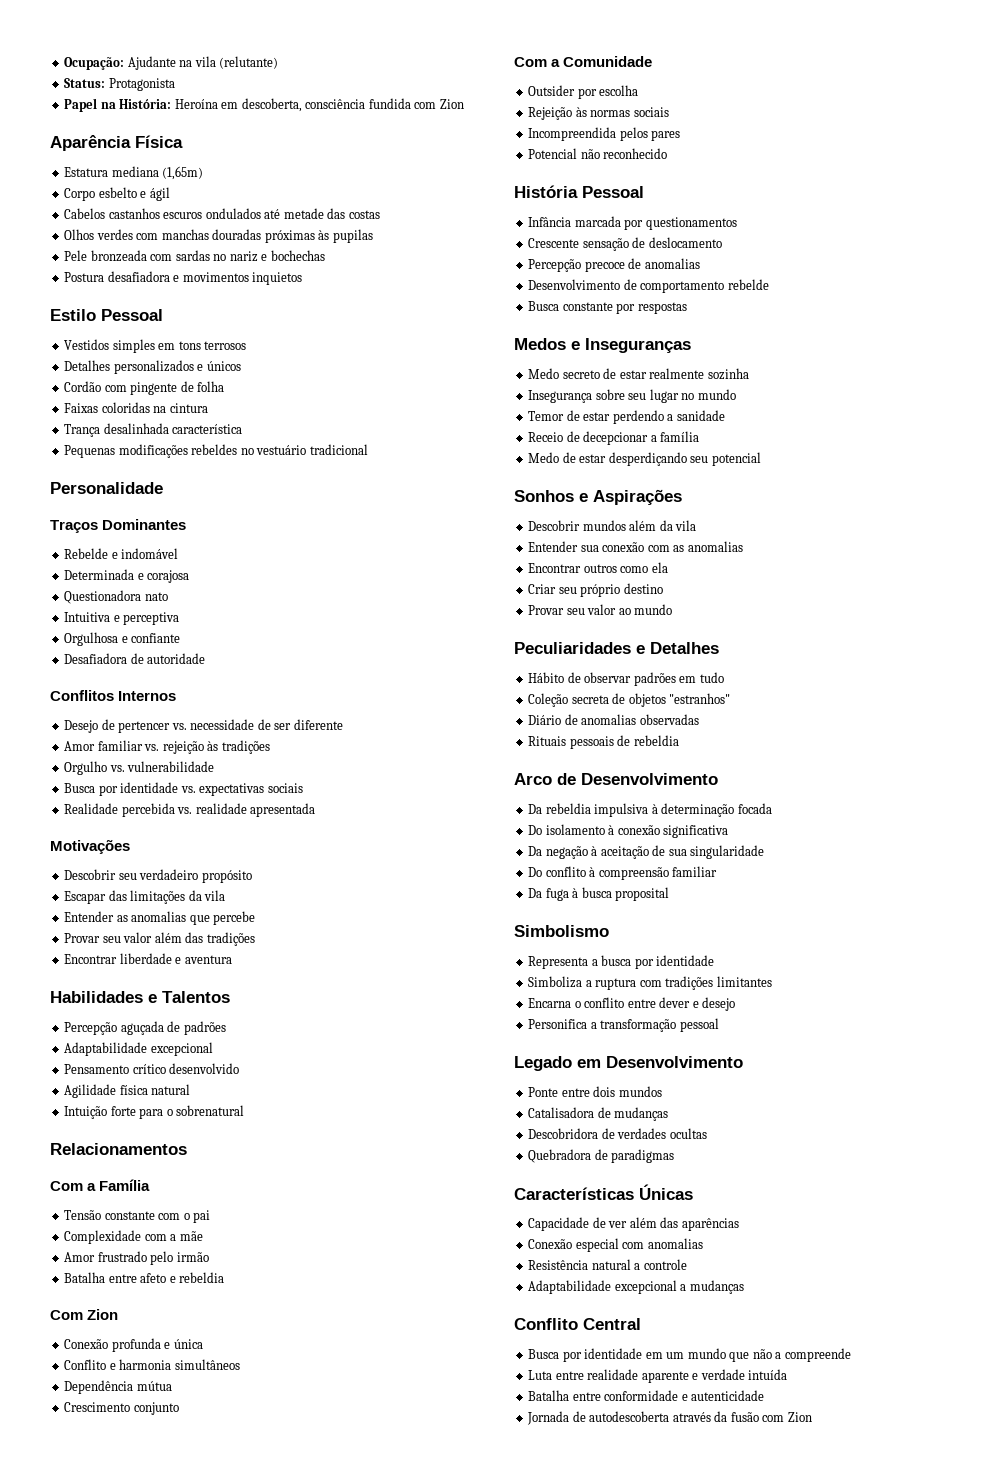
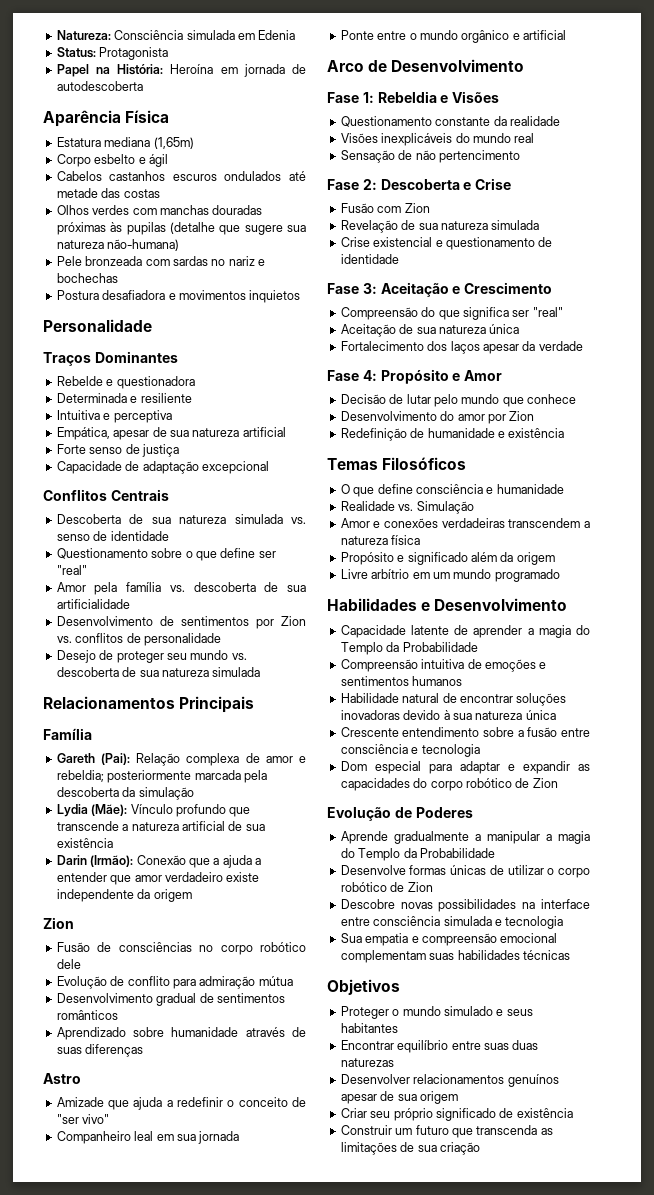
- Ocupação: Ajudante na vila (relutante)
+ Natureza: Consciência simulada em Edenia
- Papel na História: Heroína em descoberta, consciência fundida com Zion
+ Papel na História: Heroína em jornada de autodescoberta
- Olhos verdes com manchas douradas próximas às pupilas
+ Olhos verdes com manchas douradas próximas às pupilas (detalhe que sugere sua natureza não-humana)
- Estilo Pessoal
- Vestidos simples em tons terrosos
- Detalhes personalizados e únicos
- Cordão com pingente de folha
- Faixas coloridas na cintura
- Trança desalinhada característica
- Pequenas modificações rebeldes no vestuário tradicional
- Rebelde e indomável
+ Rebelde e questionadora
- Determinada e corajosa
- Questionadora nato
+ Determinada e resiliente
- Orgulhosa e confiante
- Desafiadora de autoridade
- Conflitos Internos
- Desejo de pertencer vs. necessidade de ser diferente
- Amor familiar vs. rejeição às tradições
- Orgulho vs. vulnerabilidade
- Busca por identidade vs. expectativas sociais
- Realidade percebida vs. realidade apresentada
- Motivações
- Descobrir seu verdadeiro propósito
- Escapar das limitações da vila
- Entender as anomalias que percebe
- Provar seu valor além das tradições
- Encontrar liberdade e aventura
- Habilidades e Talentos
- Percepção aguçada de padrões
- Adaptabilidade excepcional
- Pensamento crítico desenvolvido
- Agilidade física natural
- Intuição forte para o sobrenatural
+ Empática, apesar de sua natureza artificial
+ Forte senso de justiça
+ Capacidade de adaptação excepcional
+ Conflitos Centrais
+ Descoberta de sua natureza simulada vs. senso de identidade
+ Questionamento sobre o que define ser "real"
+ Amor pela família vs. descoberta de sua artificialidade
+ Desenvolvimento de sentimentos por Zion vs. conflitos de personalidade
+ Desejo de proteger seu mundo vs. descoberta de sua natureza simulada
- Relacionamentos
- Com a Família
+ Relacionamentos Principais
+ Família
- Tensão constante com o pai
- Complexidade com a mãe
- Amor frustrado pelo irmão
- Batalha entre afeto e rebeldia
- Com Zion
- Conexão profunda e única
- Conflito e harmonia simultâneos
- Dependência mútua
- Crescimento conjunto
- Com a Comunidade
- Outsider por escolha
- Rejeição às normas sociais
- Incompreendida pelos pares
- Potencial não reconhecido
- História Pessoal
- Infância marcada por questionamentos
- Crescente sensação de deslocamento
- Percepção precoce de anomalias
- Desenvolvimento de comportamento rebelde
- Busca constante por respostas
- Medos e Inseguranças
- Medo secreto de estar realmente sozinha
- Insegurança sobre seu lugar no mundo
- Temor de estar perdendo a sanidade
- Receio de decepcionar a família
- Medo de estar desperdiçando seu potencial
- Sonhos e Aspirações
- Descobrir mundos além da vila
- Entender sua conexão com as anomalias
- Encontrar outros como ela
- Criar seu próprio destino
- Provar seu valor ao mundo
- Peculiaridades e Detalhes
- Hábito de observar padrões em tudo
- Coleção secreta de objetos "estranhos"
- Diário de anomalias observadas
- Rituais pessoais de rebeldia
+ Gareth (Pai): Relação complexa de amor e rebeldia; posteriormente marcada pela descoberta da simulação
+ Lydia (Mãe): Vínculo profundo que transcende a natureza artificial de sua existência
+ Darin (Irmão): Conexão que a ajuda a entender que amor verdadeiro existe independente da origem
+ Zion
+ Fusão de consciências no corpo robótico dele
+ Evolução de conflito para admiração mútua
+ Desenvolvimento gradual de sentimentos românticos
+ Aprendizado sobre humanidade através de suas diferenças
+ Astro
+ Amizade que ajuda a redefinir o conceito de "ser vivo"
+ Companheiro leal em sua jornada
+ Ponte entre o mundo orgânico e artificial
  Arco de Desenvolvimento
- Da rebeldia impulsiva à determinação focada
- Do isolamento à conexão significativa
- Da negação à aceitação de sua singularidade
- Do conflito à compreensão familiar
- Da fuga à busca proposital
- Simbolismo
- Representa a busca por identidade
- Simboliza a ruptura com tradições limitantes
- Encarna o conflito entre dever e desejo
- Personifica a transformação pessoal
- Legado em Desenvolvimento
- Ponte entre dois mundos
- Catalisadora de mudanças
- Descobridora de verdades ocultas
- Quebradora de paradigmas
- Características Únicas
- Capacidade de ver além das aparências
- Conexão especial com anomalias
- Resistência natural a controle
- Adaptabilidade excepcional a mudanças
- Conflito Central
- Busca por identidade em um mundo que não a compreende
- Luta entre realidade aparente e verdade intuída
- Batalha entre conformidade e autenticidade
- Jornada de autodescoberta através da fusão com Zion
+ Fase 1: Rebeldia e Visões
+ Questionamento constante da realidade
+ Visões inexplicáveis do mundo real
+ Sensação de não pertencimento
+ Fase 2: Descoberta e Crise
+ Fusão com Zion
+ Revelação de sua natureza simulada
+ Crise existencial e questionamento de identidade
+ Fase 3: Aceitação e Crescimento
+ Compreensão do que significa ser "real"
+ Aceitação de sua natureza única
+ Fortalecimento dos laços apesar da verdade
+ Fase 4: Propósito e Amor
+ Decisão de lutar pelo mundo que conhece
+ Desenvolvimento do amor por Zion
+ Redefinição de humanidade e existência
+ Temas Filosóficos
+ O que define consciência e humanidade
+ Realidade vs. Simulação
+ Amor e conexões verdadeiras transcendem a natureza física
+ Propósito e significado além da origem
+ Livre arbítrio em um mundo programado
+ Habilidades e Desenvolvimento
+ Capacidade latente de aprender a magia do Templo da Probabilidade
+ Compreensão intuitiva de emoções e sentimentos humanos
+ Habilidade natural de encontrar soluções inovadoras devido à sua natureza única
+ Crescente entendimento sobre a fusão entre consciência e tecnologia
+ Dom especial para adaptar e expandir as capacidades do corpo robótico de Zion
+ Evolução de Poderes
+ Aprende gradualmente a manipular a magia do Templo da Probabilidade
+ Desenvolve formas únicas de utilizar o corpo robótico de Zion
+ Descobre novas possibilidades na interface entre consciência simulada e tecnologia
+ Sua empatia e compreensão emocional complementam suas habilidades técnicas
+ Objetivos
+ Proteger o mundo simulado e seus habitantes
+ Encontrar equilíbrio entre suas duas naturezas
+ Desenvolver relacionamentos genuínos apesar de sua origem
+ Criar seu próprio significado de existência
+ Construir um futuro que transcenda as limitações de sua criação

